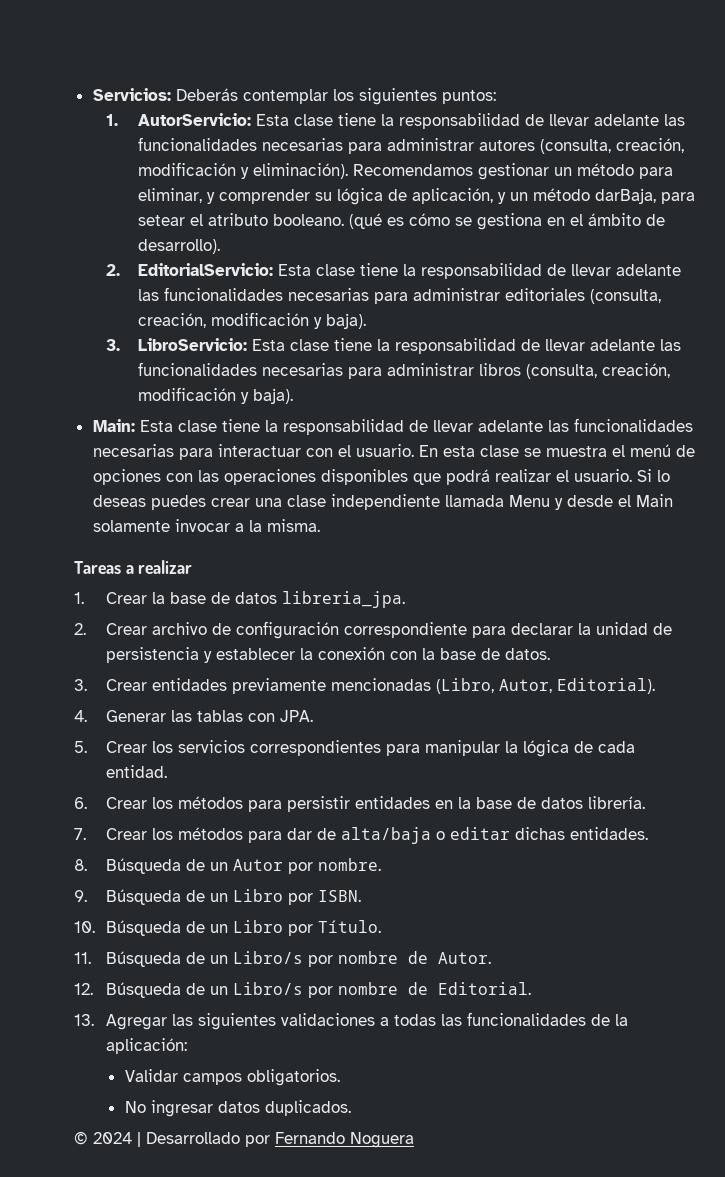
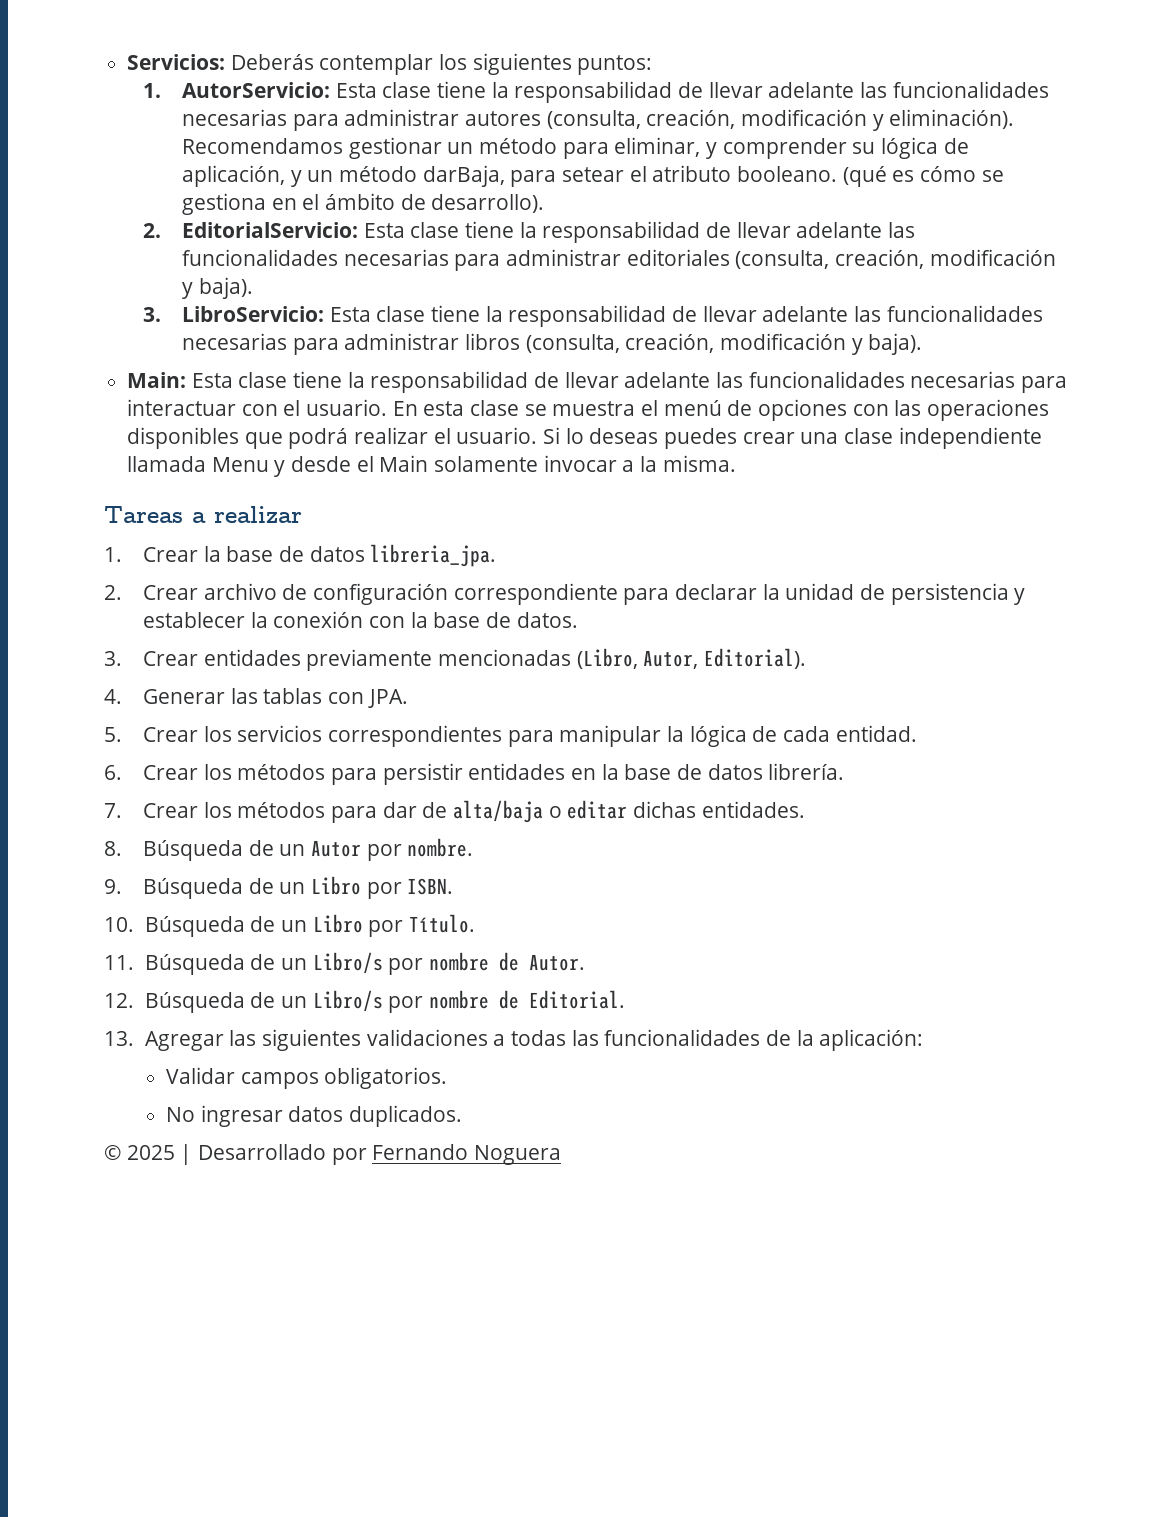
- © 2024 | Desarrollado por Fernando Noguera
+ © 2025 | Desarrollado por Fernando Noguera

